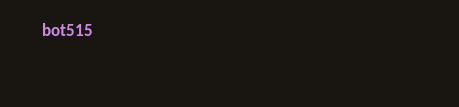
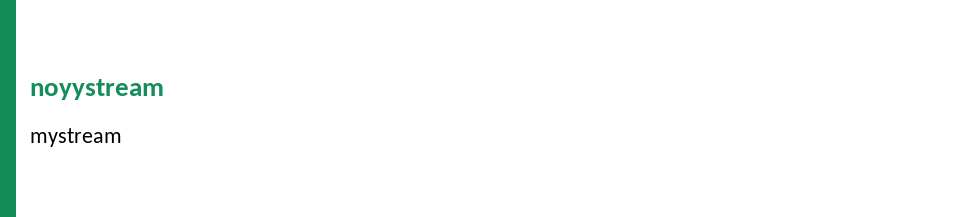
- bot515
+ noyystream
+ mystream

